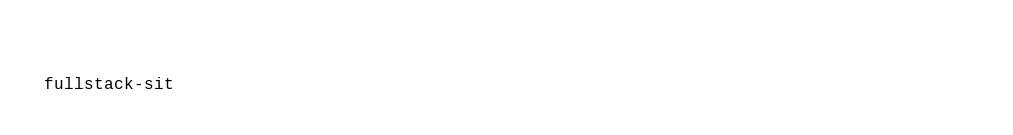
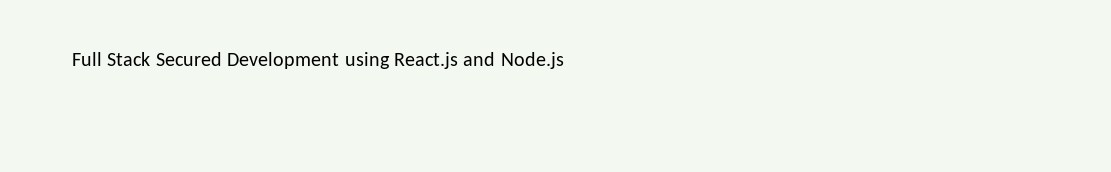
- fullstack-sit
+ Full Stack Secured Development using React.js and Node.js

